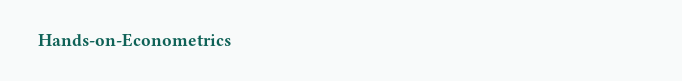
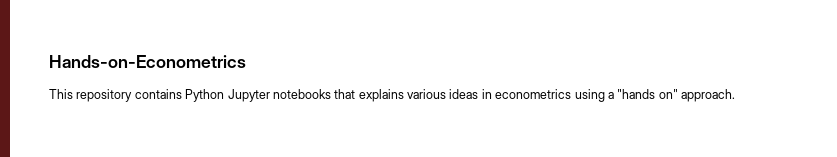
+ This repository contains Python Jupyter notebooks that explains various ideas in econometrics using a "hands on" approach.

